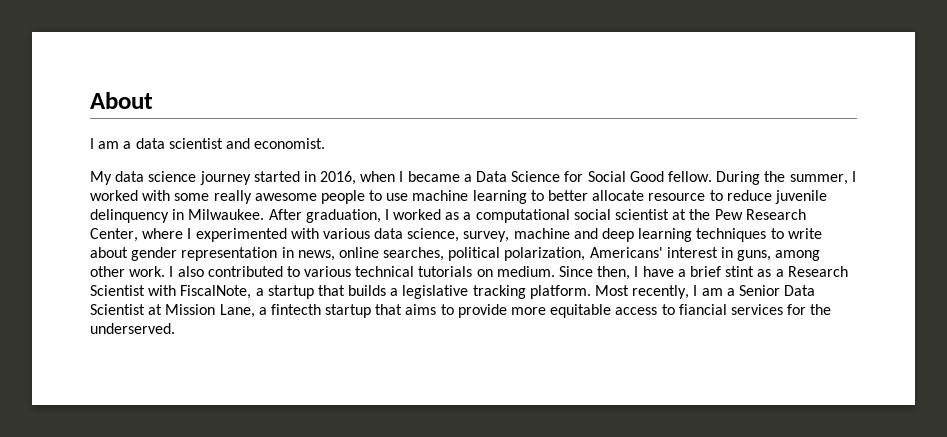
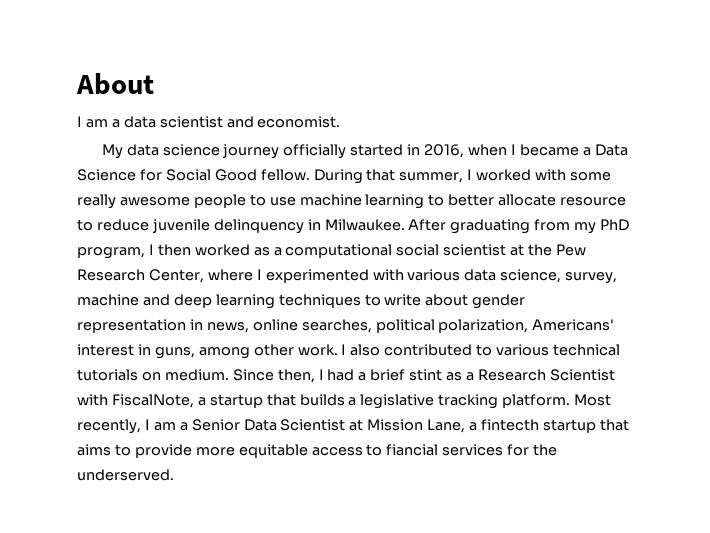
- My data science journey started in 2016, when I became a Data Science for Social Good fellow.
+ My data science journey officially started in 2016, when I became a Data Science for Social Good fellow.
- During the summer, I worked with some really awesome people to use machine learning to better allocate resource to reduce juvenile delinquency in Milwaukee.
+ During that summer, I worked with some really awesome people to use machine learning to better allocate resource to reduce juvenile delinquency in Milwaukee.
- After graduation, I worked as a computational social scientist at the Pew Research Center, where I experimented with various data science, survey, machine and deep learning techniques to write about gender representation in news, online searches, political polarization, Americans' interest in guns, among other work.
+ After graduating from my PhD program, I then worked as a computational social scientist at the Pew Research Center, where I experimented with various data science, survey, machine and deep learning techniques to write about gender representation in news, online searches, political polarization, Americans' interest in guns, among other work.
- Since then, I have a brief stint as a Research Scientist with FiscalNote, a startup that builds a legislative tracking platform.
+ Since then, I had a brief stint as a Research Scientist with FiscalNote, a startup that builds a legislative tracking platform.

